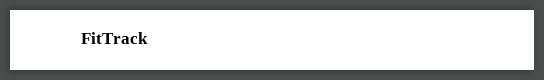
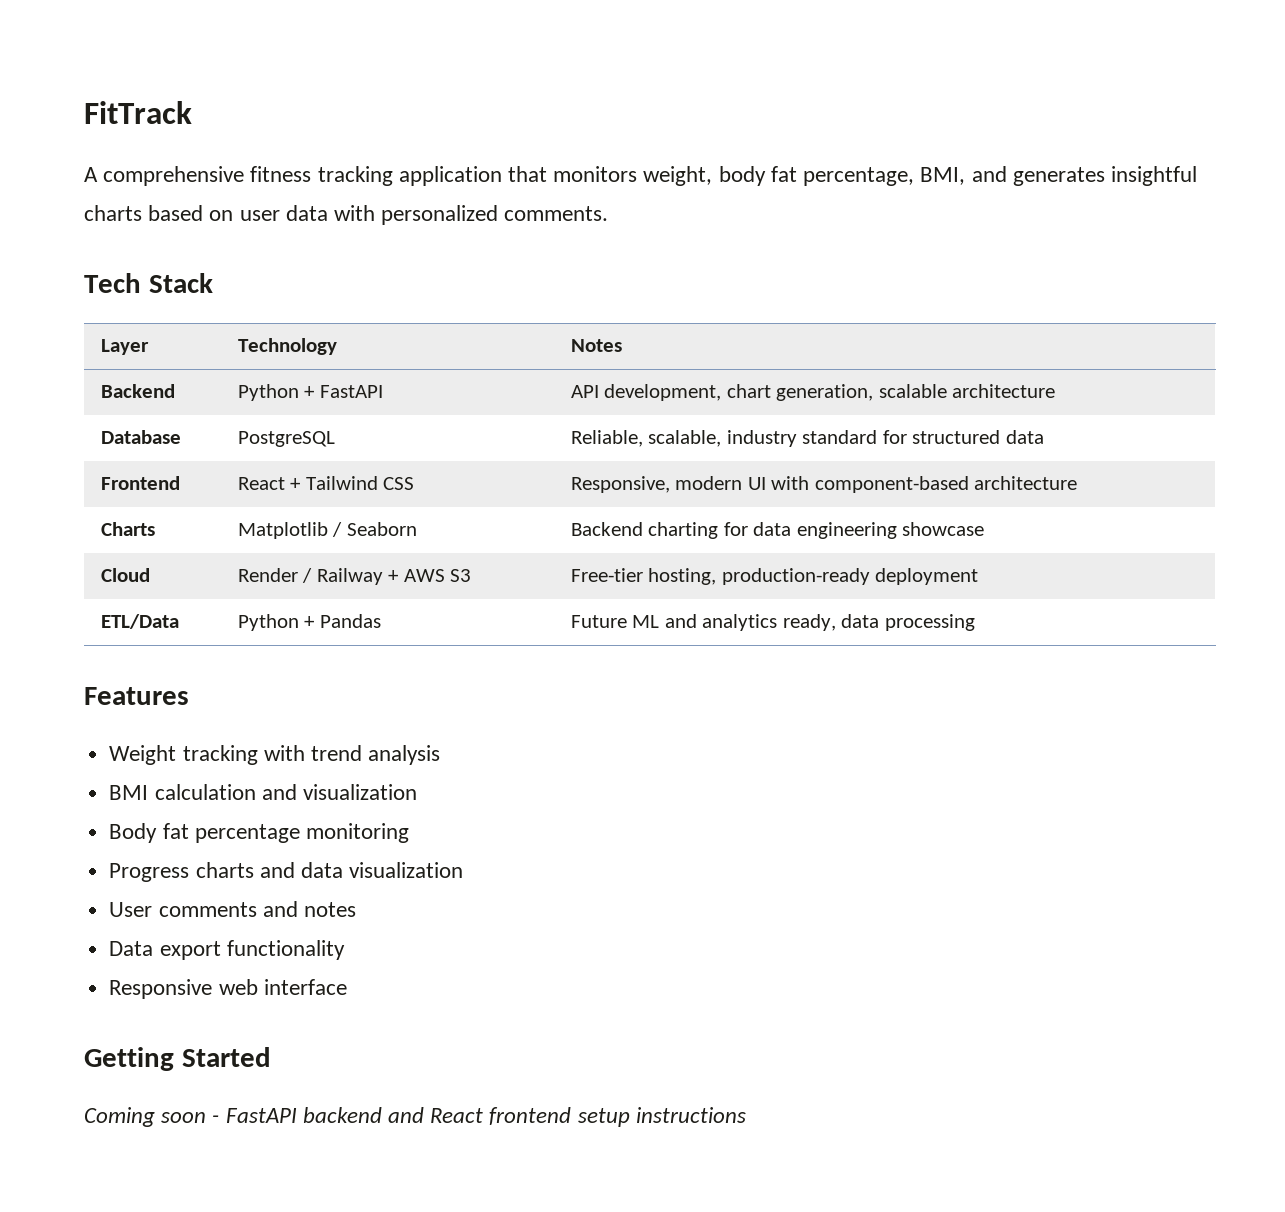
+ A comprehensive fitness tracking application that monitors weight, body fat percentage, BMI, and generates insightful charts based on user data with personalized comments.
+ Tech Stack
+ Layer | Technology | Notes
+ Backend | Python + FastAPI | API development, chart generation, scalable architecture
+ Database | PostgreSQL | Reliable, scalable, industry standard for structured data
+ Frontend | React + Tailwind CSS | Responsive, modern UI with component-based architecture
+ Charts | Matplotlib / Seaborn | Backend charting for data engineering showcase
+ Cloud | Render / Railway + AWS S3 | Free-tier hosting, production-ready deployment
+ ETL/Data | Python + Pandas | Future ML and analytics ready, data processing
+ Features
+ Weight tracking with trend analysis
+ BMI calculation and visualization
+ Body fat percentage monitoring
+ Progress charts and data visualization
+ User comments and notes
+ Data export functionality
+ Responsive web interface
+ Getting Started
+ Coming soon - FastAPI backend and React frontend setup instructions

